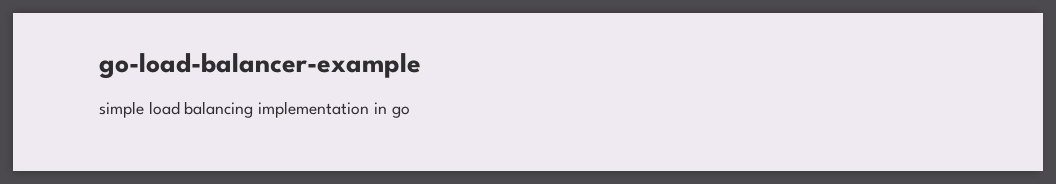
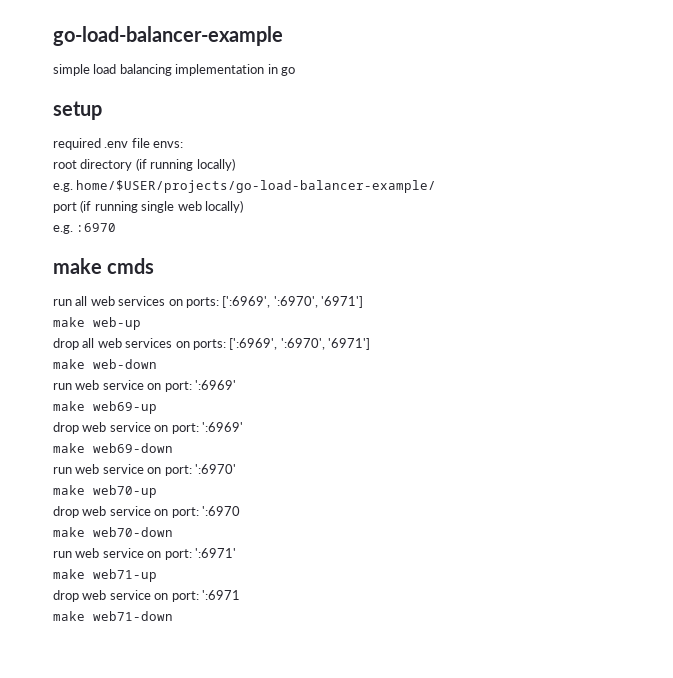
+ setup
+ required .env file envs:
+ root directory (if running locally)
+ e.g. home/$USER/projects/go-load-balancer-example/
+ port (if running single web locally)
+ e.g. :6970
+ make cmds
+ run all web services on ports: [':6969', ':6970', '6971']
+ make web-up
+ drop all web services on ports: [':6969', ':6970', '6971']
+ make web-down
+ run web service on port: ':6969'
+ make web69-up
+ drop web service on port: ':6969'
+ make web69-down
+ run web service on port: ':6970'
+ make web70-up
+ drop web service on port: ':6970
+ make web70-down
+ run web service on port: ':6971'
+ make web71-up
+ drop web service on port: ':6971
+ make web71-down

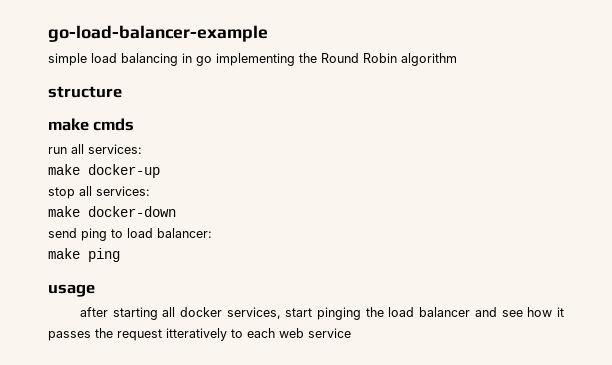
- simple load balancing implementation in go
- setup
- required .env file envs:
- root directory (if running locally)
- e.g. home/$USER/projects/go-load-balancer-example/
- port (if running single web locally)
- e.g. :6970
+ simple load balancing in go implementing the Round Robin algorithm
+ structure
  make cmds
- run all web services on ports: [':6969', ':6970', '6971']
- make web-up
- drop all web services on ports: [':6969', ':6970', '6971']
- make web-down
- run web service on port: ':6969'
- make web69-up
- drop web service on port: ':6969'
- make web69-down
- run web service on port: ':6970'
- make web70-up
- drop web service on port: ':6970
- make web70-down
- run web service on port: ':6971'
- make web71-up
- drop web service on port: ':6971
- make web71-down
+ run all services:
+ make docker-up
+ stop all services:
+ make docker-down
+ send ping to load balancer:
+ make ping
+ usage
+ after starting all docker services, start pinging the load balancer and see how it passes the request itteratively to each web service

